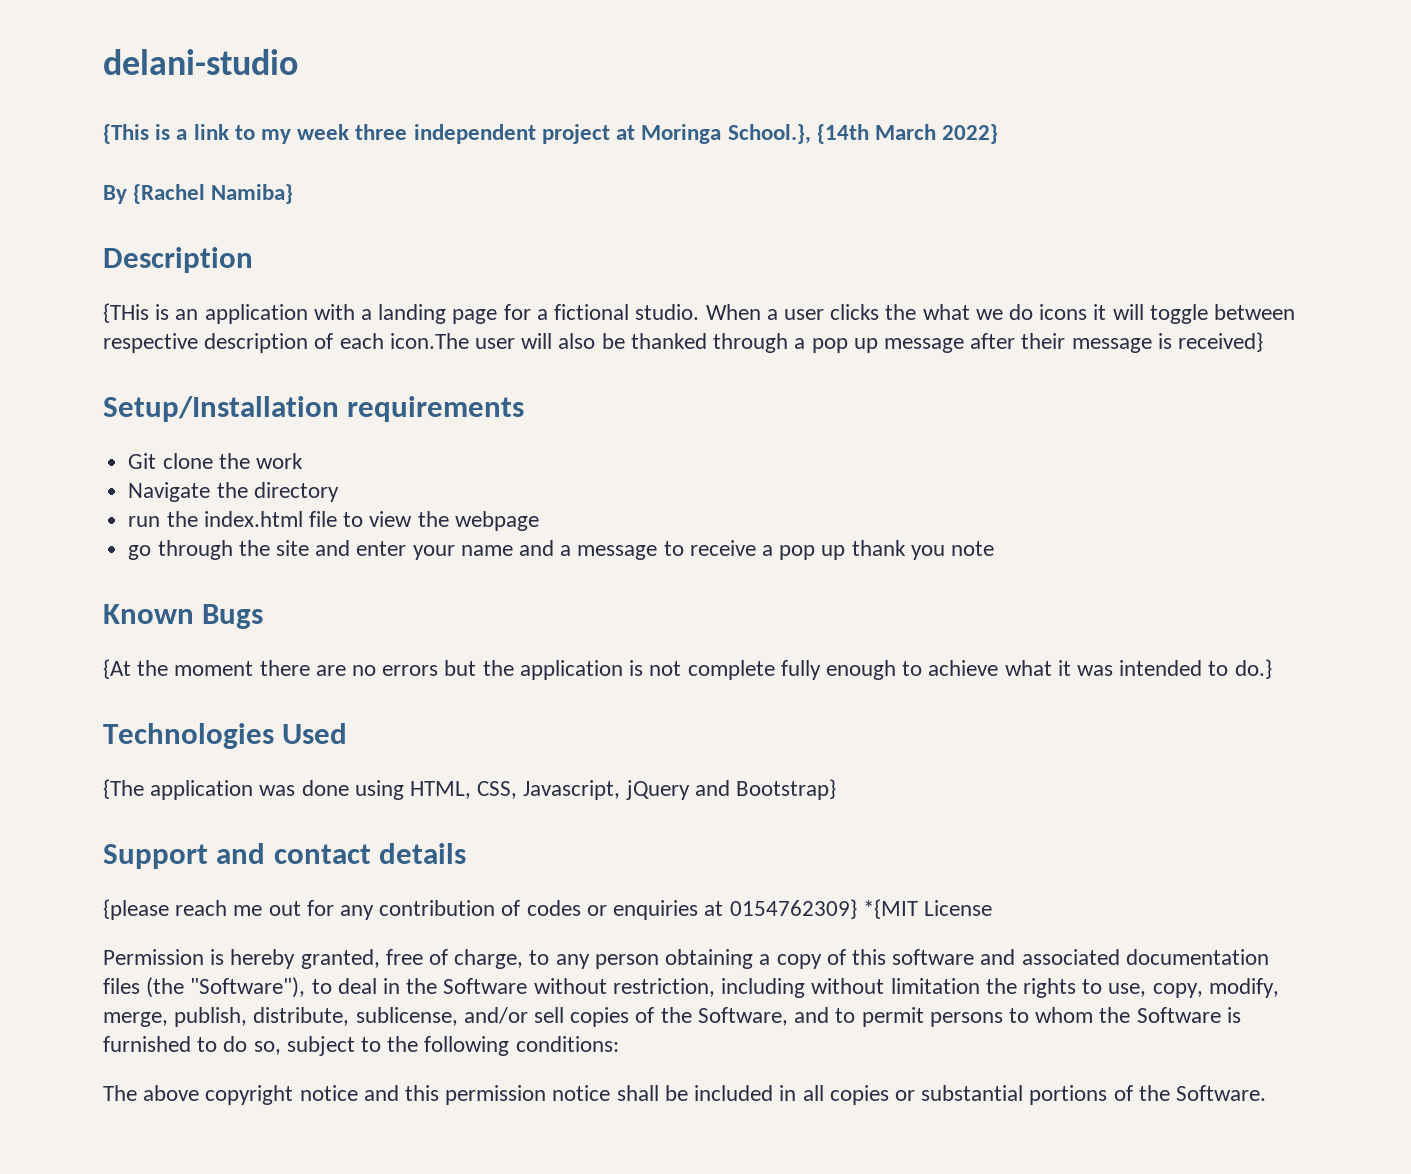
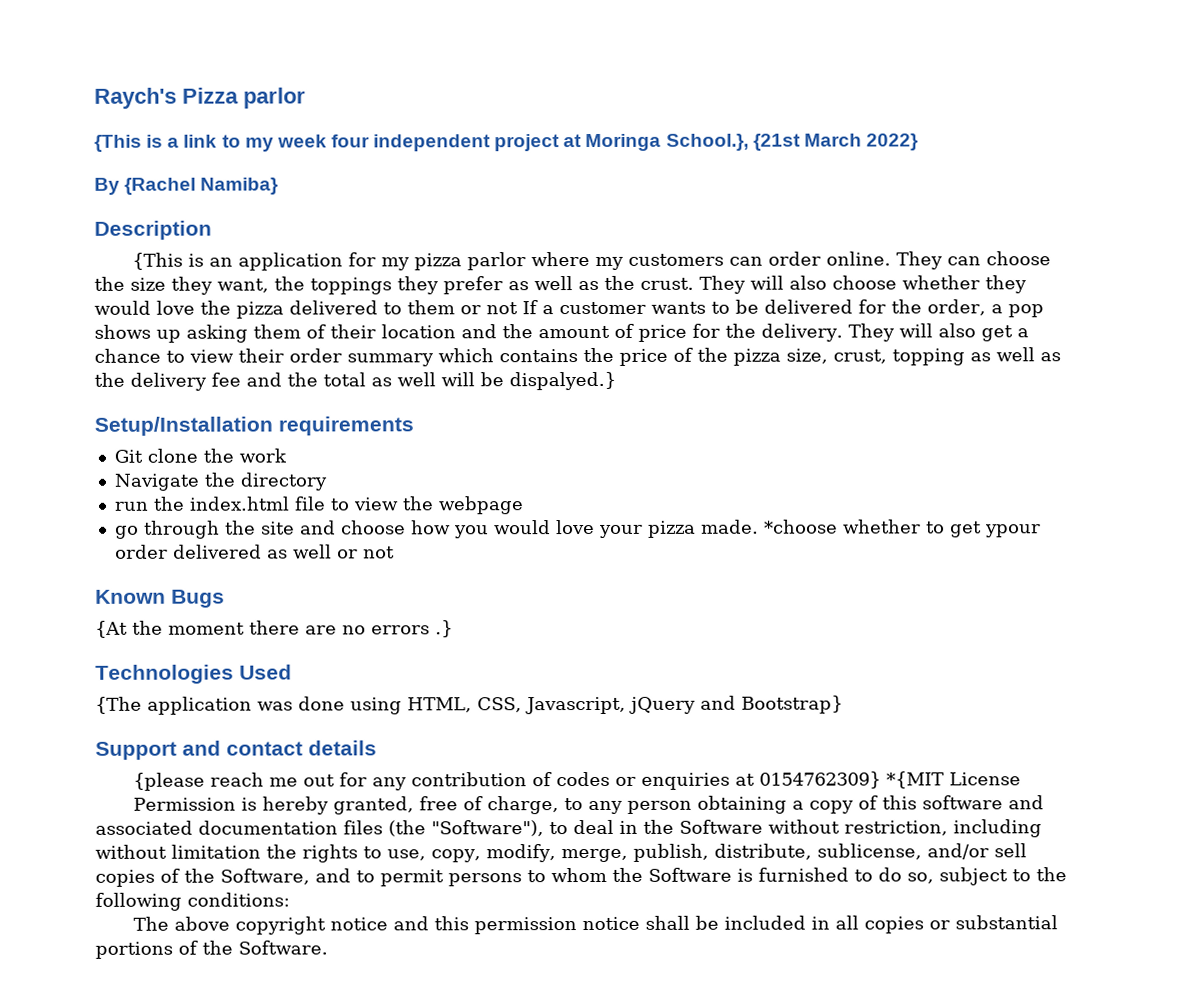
- delani-studio
+ Raych's Pizza parlor
- {This is a link to my week three independent project at Moringa School.}, {14th March 2022}
+ {This is a link to my week four independent project at Moringa School.}, {21st March 2022}
- {THis is an application with a landing page for a fictional studio. When a user clicks the what we do icons it will toggle between respective description of each icon.The user will also be thanked through a pop up message after their message is received}
+ {This is an application for my pizza parlor where my customers can order online. They can choose the size they want, the toppings they prefer as well as the crust. They will also choose whether they would love the pizza delivered to them or not If a customer wants to be delivered for the order, a pop shows up asking them of their location and the amount of price for the delivery. They will also get a chance to view their order summary which contains the price of the pizza size, crust, topping as well as the delivery fee and the total as well will be dispalyed.}
- go through the site and enter your name and a message to receive a pop up thank you note
+ go through the site and choose how you would love your pizza made. *choose whether to get ypour order delivered as well or not
- {At the moment there are no errors but the application is not complete fully enough to achieve what it was intended to do.}
+ {At the moment there are no errors .}

